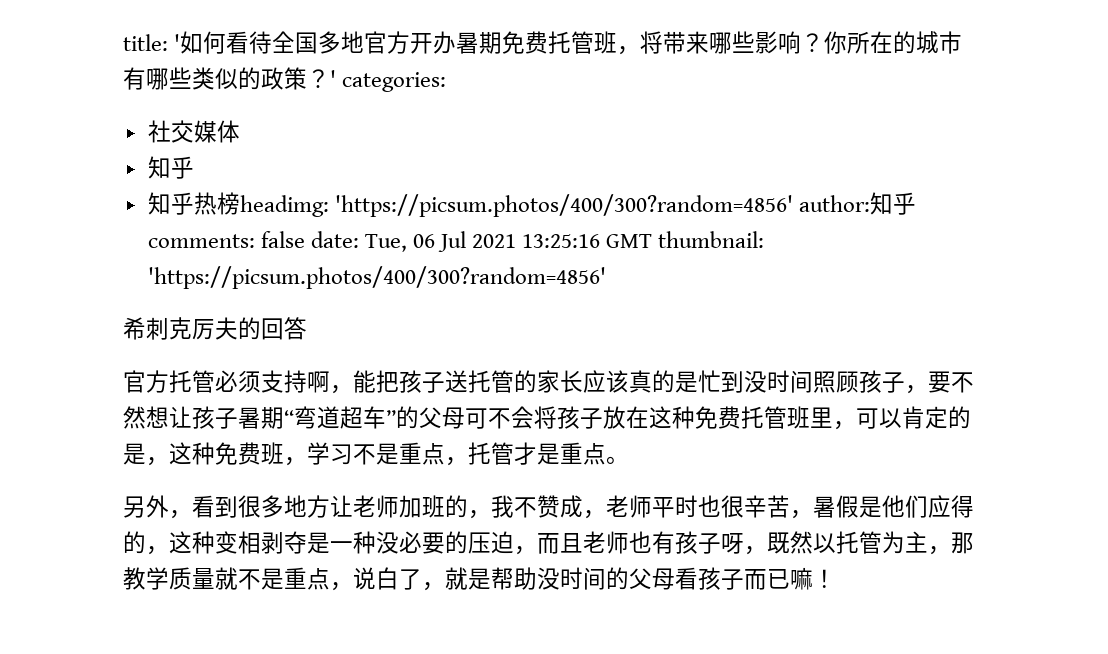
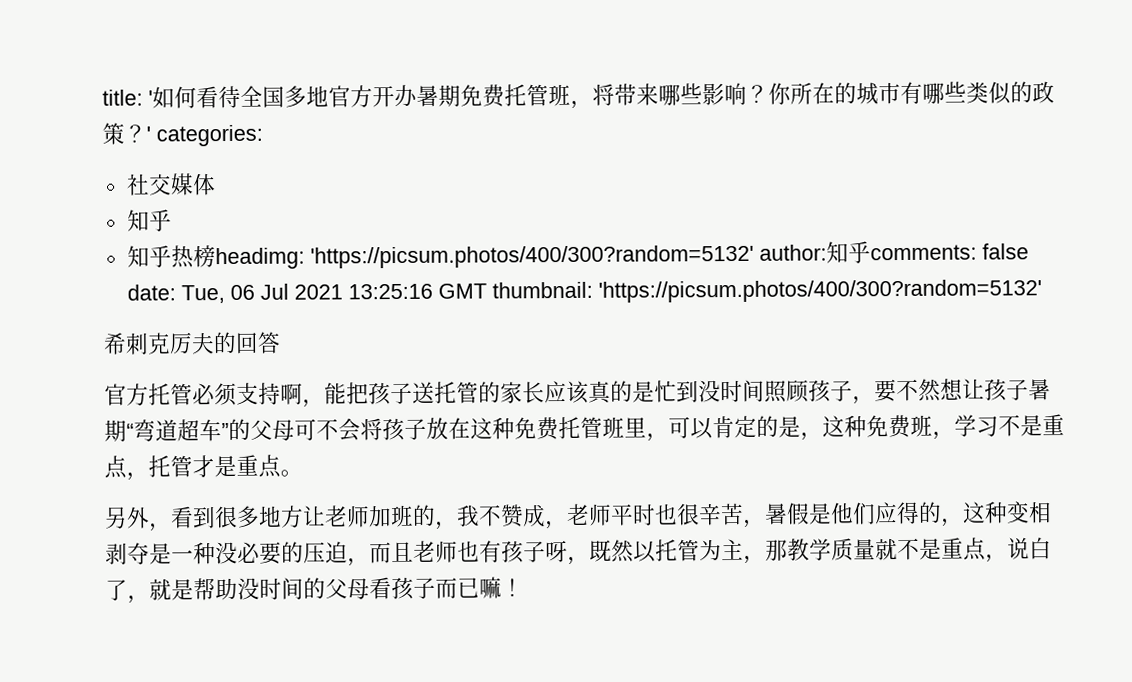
- 知乎热榜headimg: 'https://picsum.photos/400/300?random=4856' author:知乎comments: false date: Tue, 06 Jul 2021 13:25:16 GMT thumbnail: 'https://picsum.photos/400/300?random=4856'
+ 知乎热榜headimg: 'https://picsum.photos/400/300?random=5132' author:知乎comments: false date: Tue, 06 Jul 2021 13:25:16 GMT thumbnail: 'https://picsum.photos/400/300?random=5132'

